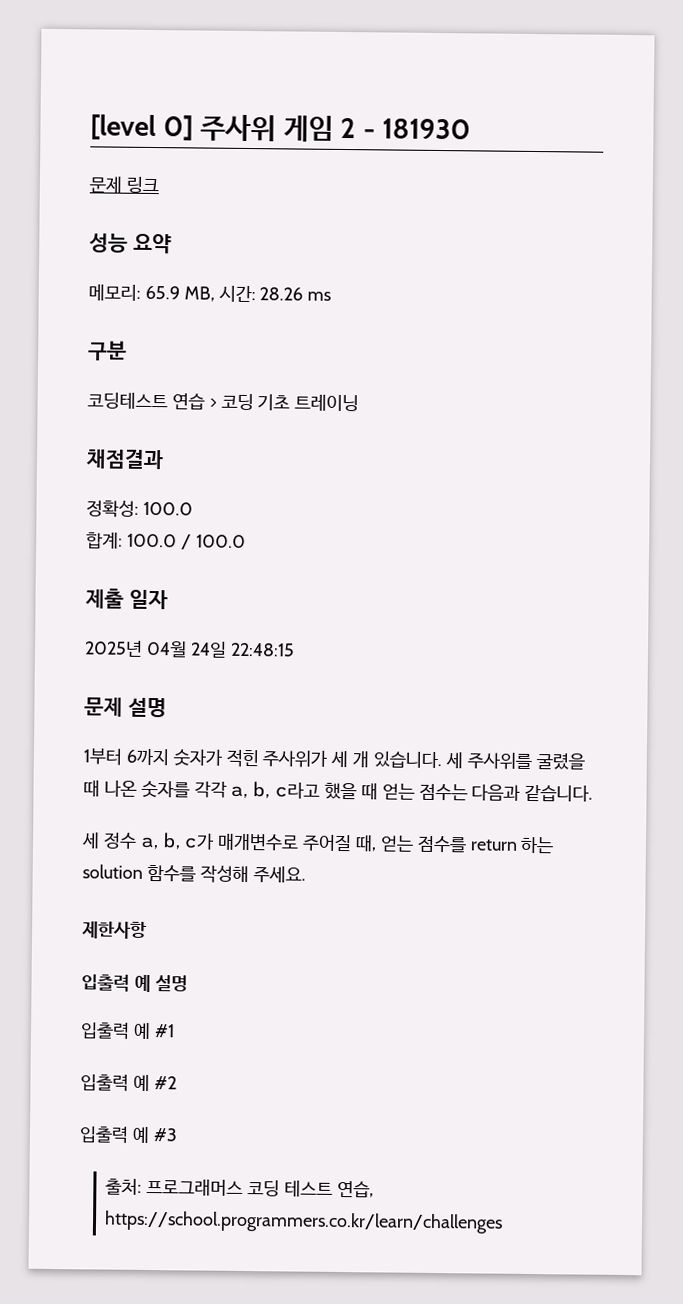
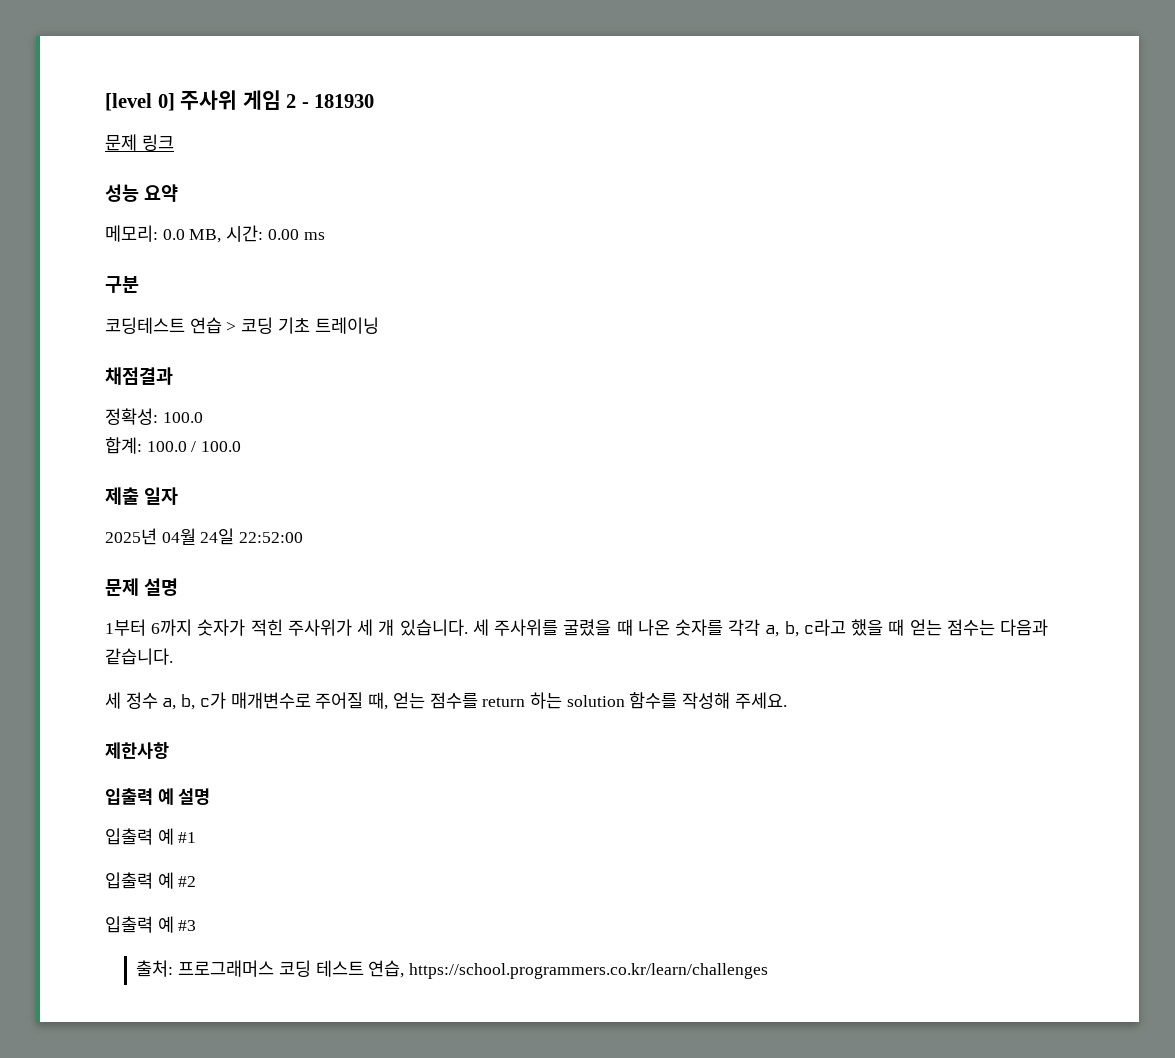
- 메모리: 65.9 MB, 시간: 28.26 ms
+ 메모리: 0.0 MB, 시간: 0.00 ms
- 2025년 04월 24일 22:48:15
+ 2025년 04월 24일 22:52:00

